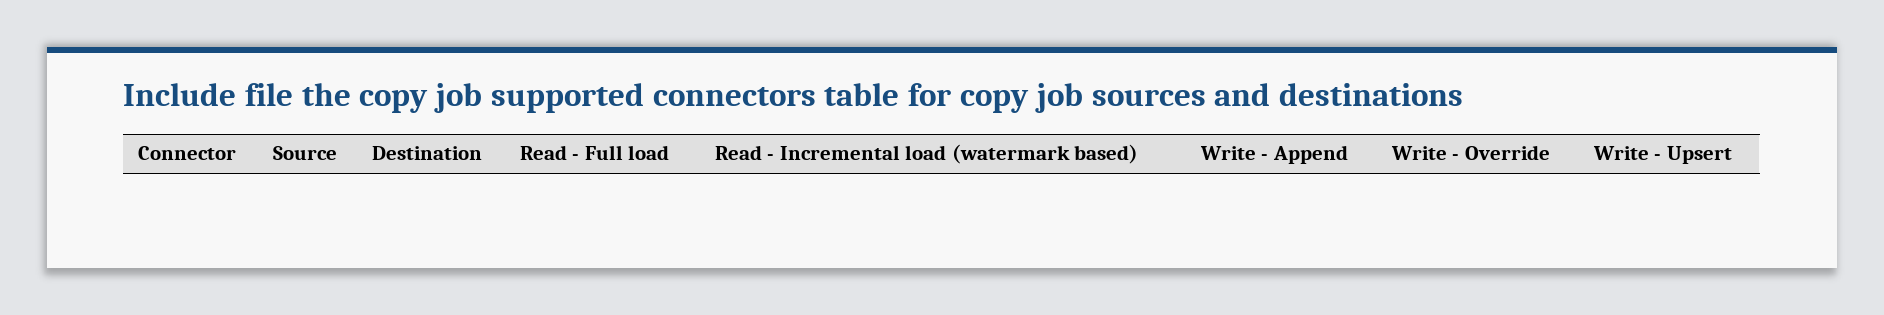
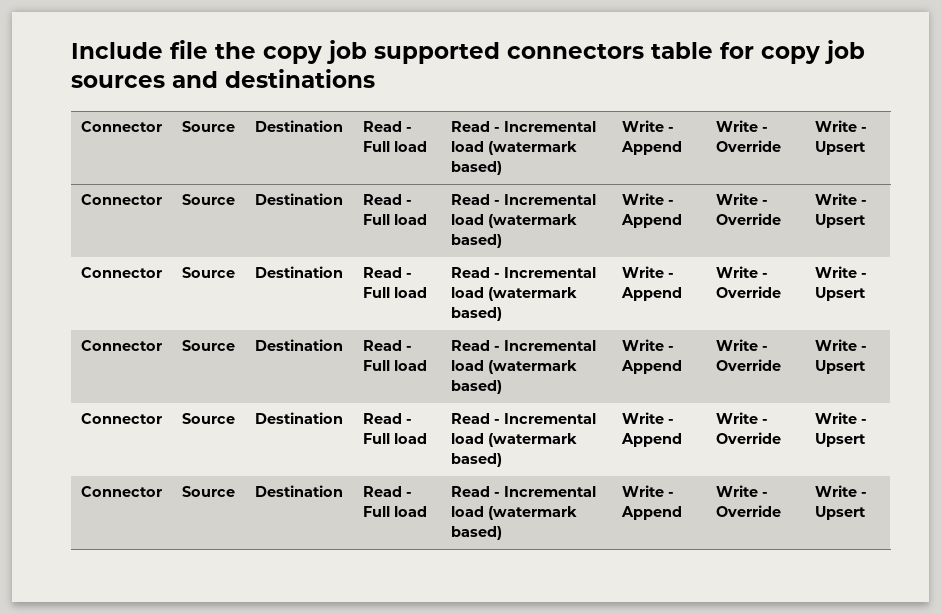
  Include file the copy job supported connectors table for copy job sources and destinations
+ Connector | Source | Destination | Read - Full load | Read - Incremental load (watermark based) | Write - Append | Write - Override | Write - Upsert
+ Connector | Source | Destination | Read - Full load | Read - Incremental load (watermark based) | Write - Append | Write - Override | Write - Upsert
+ Connector | Source | Destination | Read - Full load | Read - Incremental load (watermark based) | Write - Append | Write - Override | Write - Upsert
+ Connector | Source | Destination | Read - Full load | Read - Incremental load (watermark based) | Write - Append | Write - Override | Write - Upsert
+ Connector | Source | Destination | Read - Full load | Read - Incremental load (watermark based) | Write - Append | Write - Override | Write - Upsert

